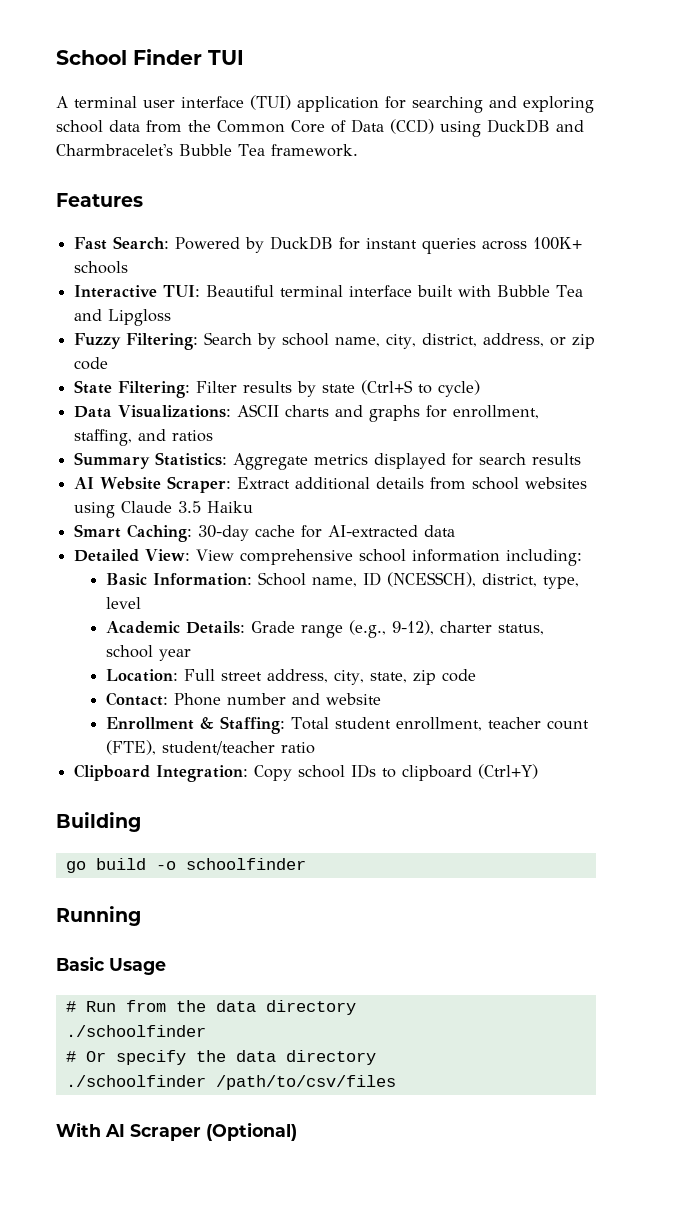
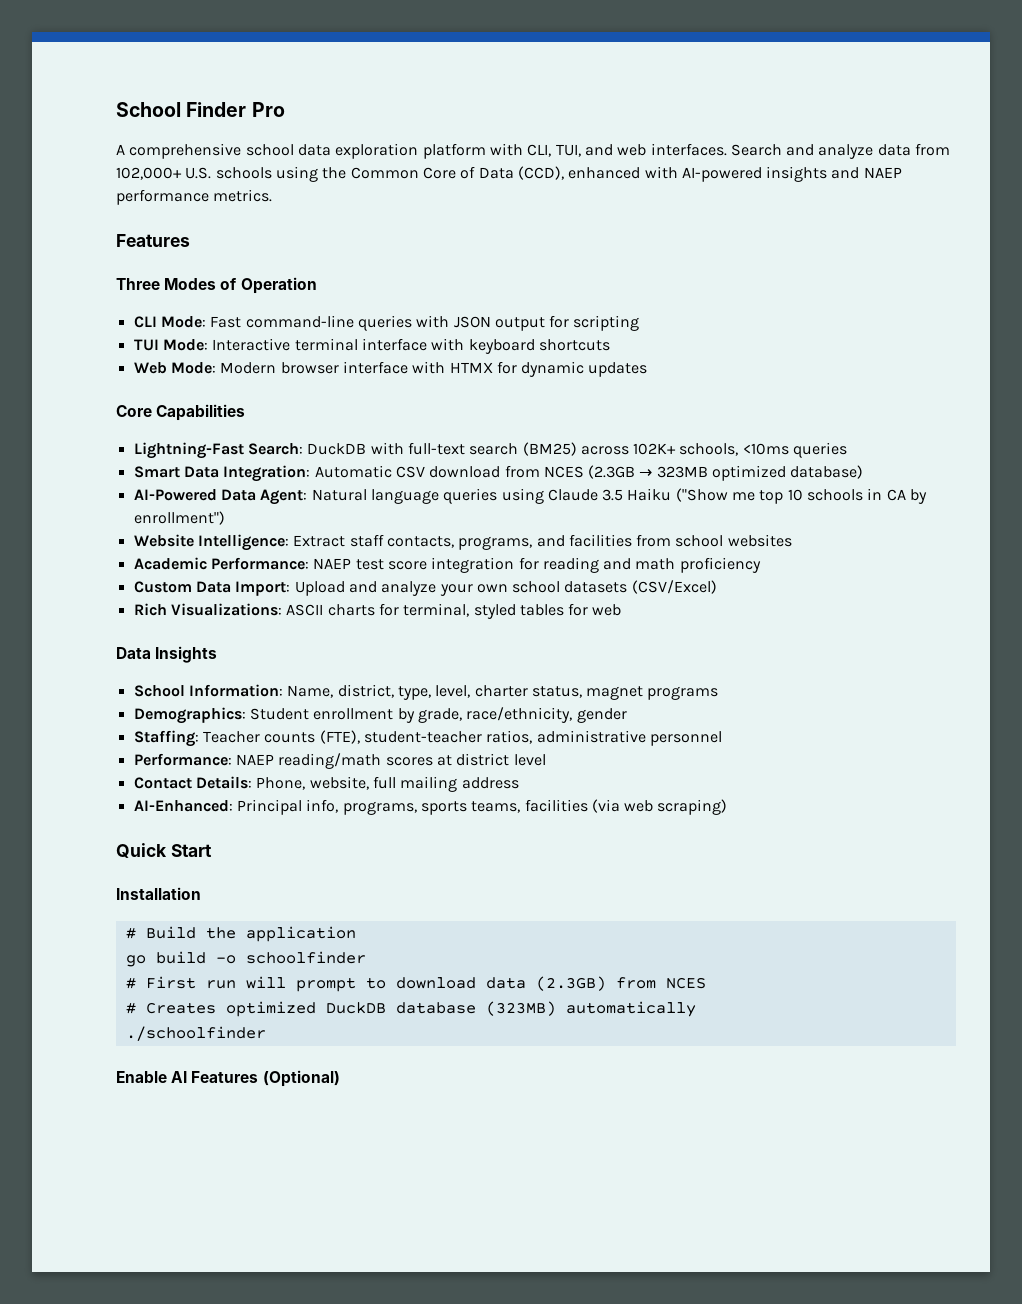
- School Finder TUI
+ School Finder Pro
- A terminal user interface (TUI) application for searching and exploring school data from the Common Core of Data (CCD) using DuckDB and Charmbracelet's Bubble Tea framework.
+ A comprehensive school data exploration platform with CLI, TUI, and web interfaces. Search and analyze data from 102,000+ U.S. schools using the Common Core of Data (CCD), enhanced with AI-powered insights and NAEP performance metrics.
  Features
- Fast Search: Powered by DuckDB for instant queries across 100K+ schools
- Interactive TUI: Beautiful terminal interface built with Bubble Tea and Lipgloss
- Fuzzy Filtering: Search by school name, city, district, address, or zip code
- State Filtering: Filter results by state (Ctrl+S to cycle)
- Data Visualizations: ASCII charts and graphs for enrollment, staffing, and ratios
- Summary Statistics: Aggregate metrics displayed for search results
- AI Website Scraper: Extract additional details from school websites using Claude 3.5 Haiku
- Smart Caching: 30-day cache for AI-extracted data
- Detailed View: View comprehensive school information including:
- Basic Information: School name, ID (NCESSCH), district, type, level
- Academic Details: Grade range (e.g., 9-12), charter status, school year
- Location: Full street address, city, state, zip code
- Contact: Phone number and website
- Enrollment & Staffing: Total student enrollment, teacher count (FTE), student/teacher ratio
- Clipboard Integration: Copy school IDs to clipboard (Ctrl+Y)
- Building
+ Three Modes of Operation
+ CLI Mode: Fast command-line queries with JSON output for scripting
+ TUI Mode: Interactive terminal interface with keyboard shortcuts
+ Web Mode: Modern browser interface with HTMX for dynamic updates
+ Core Capabilities
+ Lightning-Fast Search: DuckDB with full-text search (BM25) across 102K+ schools, <10ms queries
+ Smart Data Integration: Automatic CSV download from NCES (2.3GB → 323MB optimized database)
+ AI-Powered Data Agent: Natural language queries using Claude 3.5 Haiku ("Show me top 10 schools in CA by enrollment")
+ Website Intelligence: Extract staff contacts, programs, and facilities from school websites
+ Academic Performance: NAEP test score integration for reading and math proficiency
+ Custom Data Import: Upload and analyze your own school datasets (CSV/Excel)
+ Rich Visualizations: ASCII charts for terminal, styled tables for web
+ Data Insights
+ School Information: Name, district, type, level, charter status, magnet programs
+ Demographics: Student enrollment by grade, race/ethnicity, gender
+ Staffing: Teacher counts (FTE), student-teacher ratios, administrative personnel
+ Performance: NAEP reading/math scores at district level
+ Contact Details: Phone, website, full mailing address
+ AI-Enhanced: Principal info, programs, sports teams, facilities (via web scraping)
+ Quick Start
+ Installation
+ # Build the application
  go build -o schoolfinder
- Running
- Basic Usage
- # Run from the data directory
+ # First run will prompt to download data (2.3GB) from NCES
+ # Creates optimized DuckDB database (323MB) automatically
  ./schoolfinder
- # Or specify the data directory
- ./schoolfinder /path/to/csv/files
- With AI Scraper (Optional)
+ Enable AI Features (Optional)

